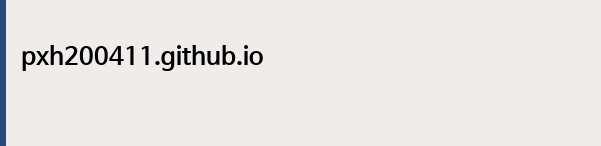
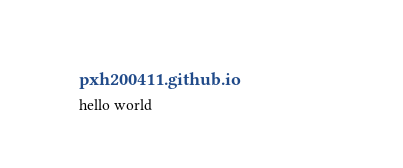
+ hello world

